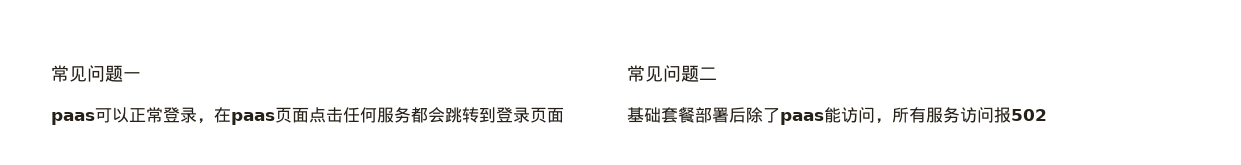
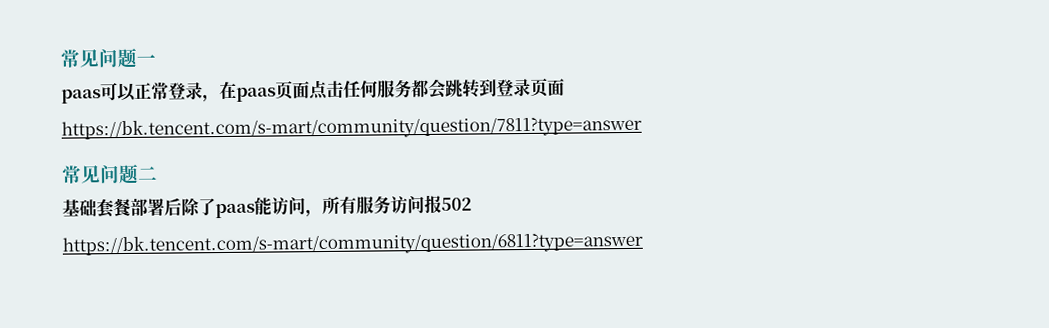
+ https://bk.tencent.com/s-mart/community/question/7811?type=answer
+ https://bk.tencent.com/s-mart/community/question/6811?type=answer

